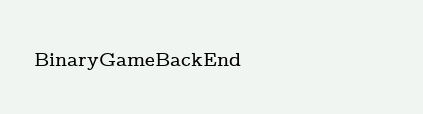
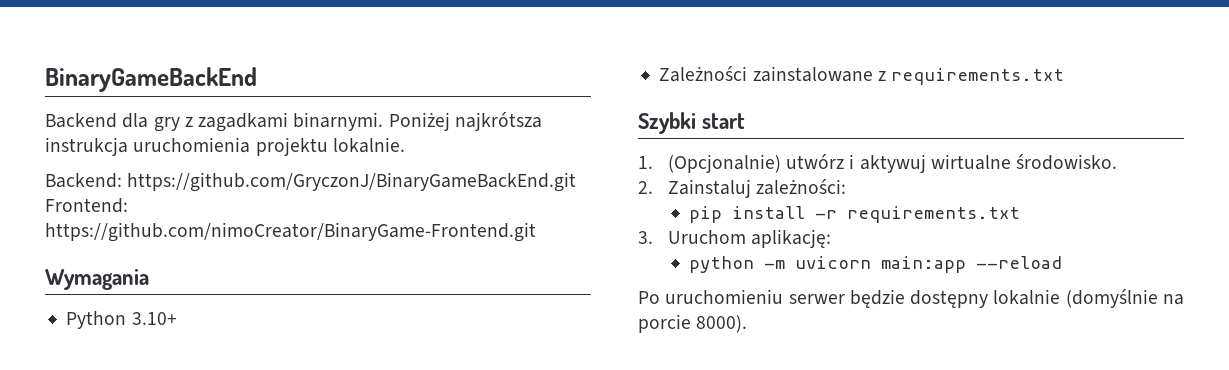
+ Backend dla gry z zagadkami binarnymi. Poniżej najkrótsza instrukcja uruchomienia projektu lokalnie.
+ Backend: https://github.com/GryczonJ/BinaryGameBackEnd.git Frontend: https://github.com/nimoCreator/BinaryGame-Frontend.git
+ Wymagania
+ Python 3.10+
+ Zależności zainstalowane z requirements.txt
+ Szybki start
+ 1. (Opcjonalnie) utwórz i aktywuj wirtualne środowisko.
+ 2. Zainstaluj zależności:
+ pip install -r requirements.txt
+ 3. Uruchom aplikację:
+ python -m uvicorn main:app --reload
+ Po uruchomieniu serwer będzie dostępny lokalnie (domyślnie na porcie 8000).

